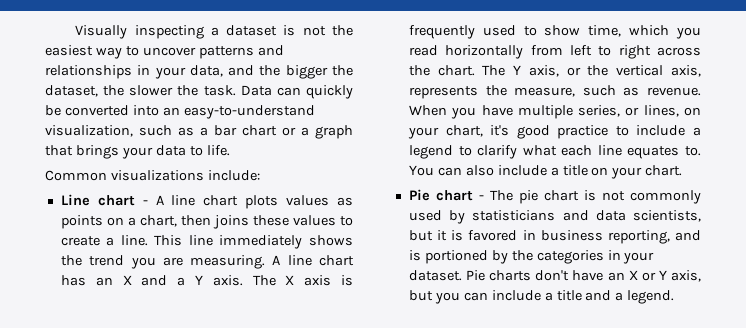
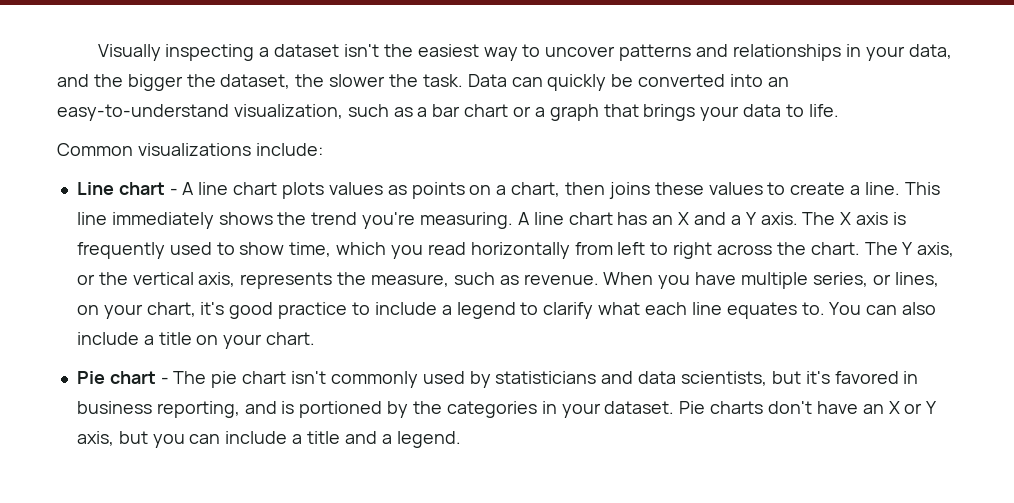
- Visually inspecting a dataset is not the easiest way to uncover patterns and relationships in your data, and the bigger the dataset, the slower the task.
+ Visually inspecting a dataset isn't the easiest way to uncover patterns and relationships in your data, and the bigger the dataset, the slower the task.
- This line immediately shows the trend you are measuring.
+ This line immediately shows the trend you're measuring.
- Pie chart - The pie chart is not commonly used by statisticians and data scientists, but it is favored in business reporting, and is portioned by the categories in your dataset.
+ Pie chart - The pie chart isn't commonly used by statisticians and data scientists, but it's favored in business reporting, and is portioned by the categories in your dataset.

